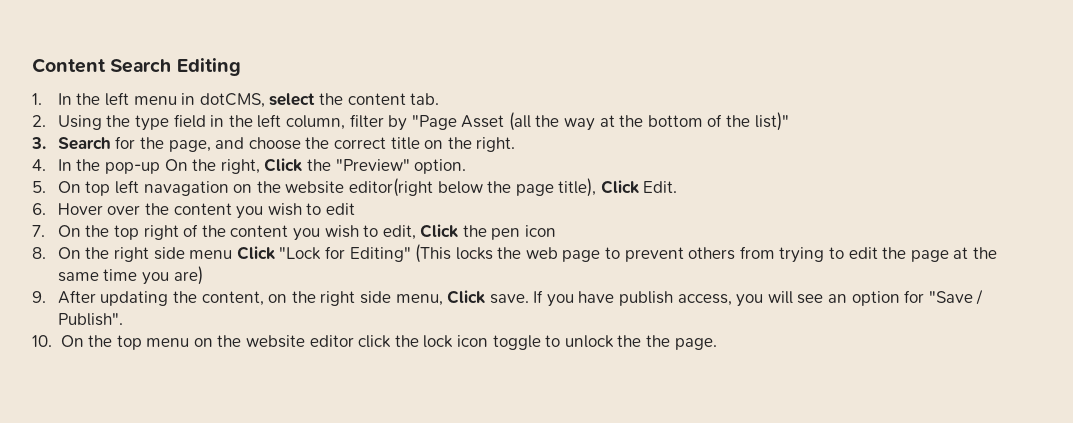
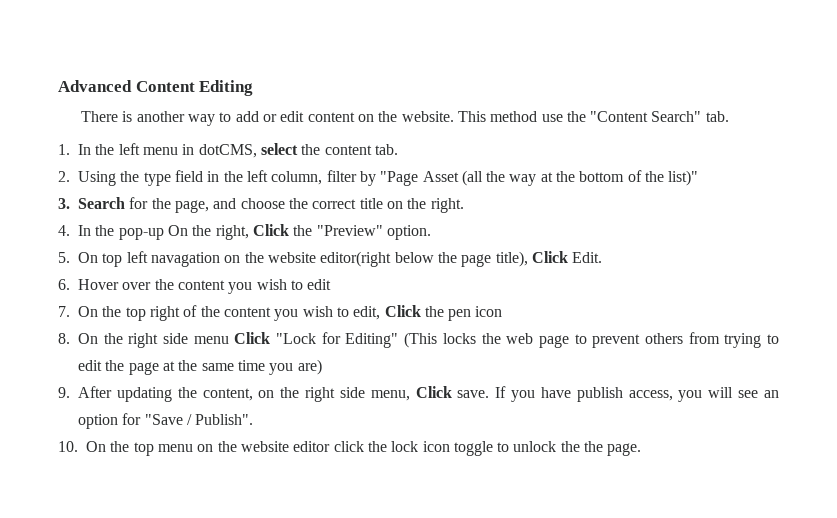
- Content Search Editing
+ Advanced Content Editing
+ There is another way to add or edit content on the website. This method use the "Content Search" tab.

